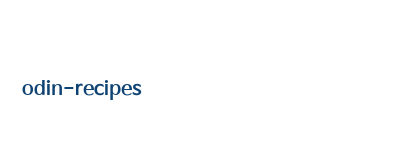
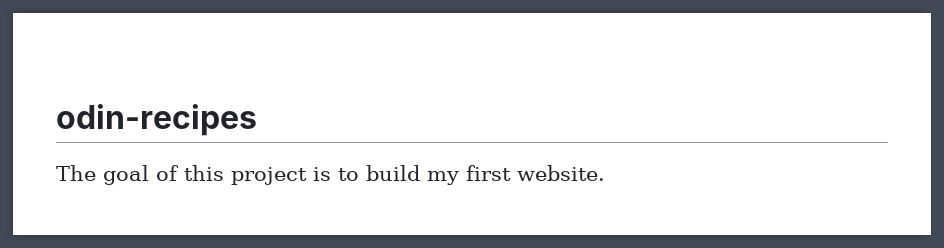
+ The goal of this project is to build my first website.

